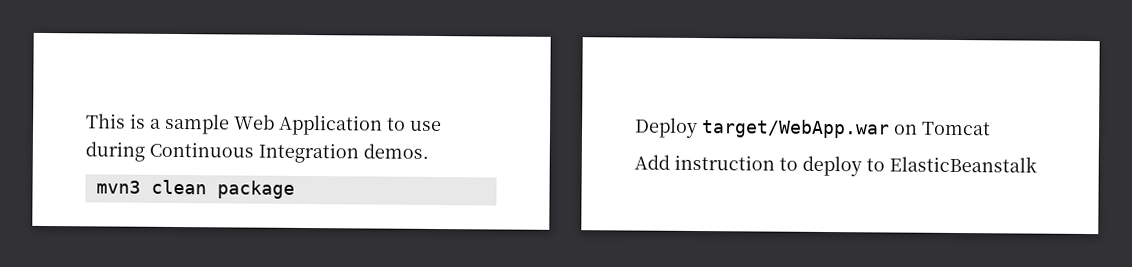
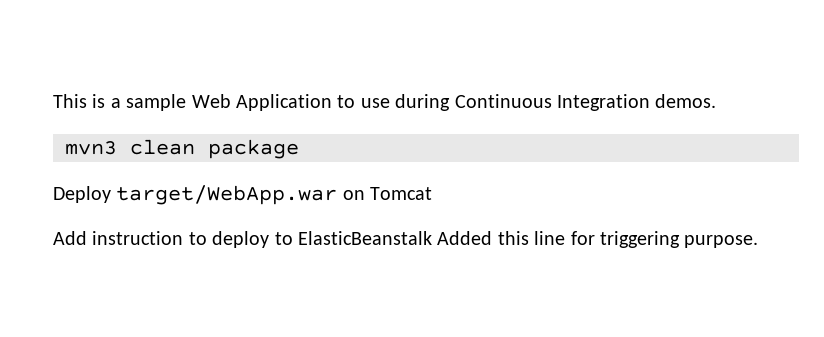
- Add instruction to deploy to ElasticBeanstalk
+ Add instruction to deploy to ElasticBeanstalk Added this line for triggering purpose.

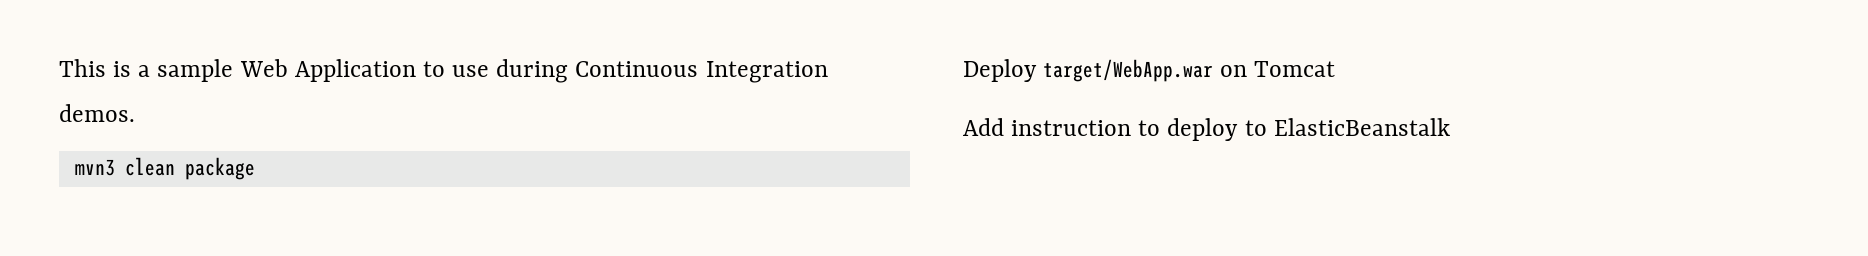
- Add instruction to deploy to ElasticBeanstalk Added this line for triggering purpose.
+ Add instruction to deploy to ElasticBeanstalk

